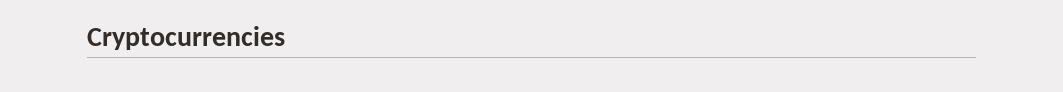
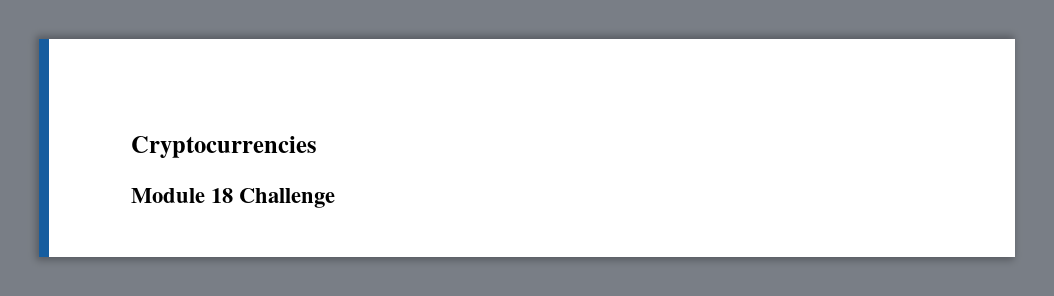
+ Module 18 Challenge

